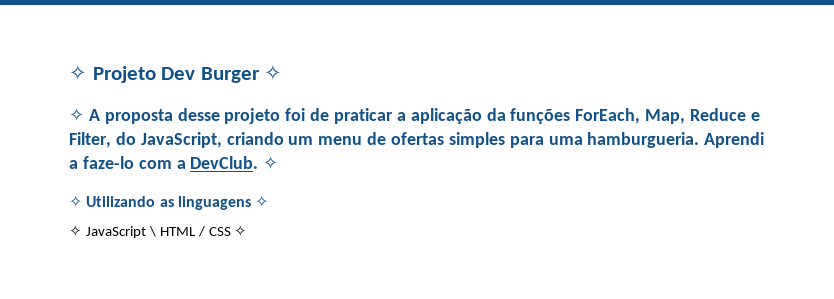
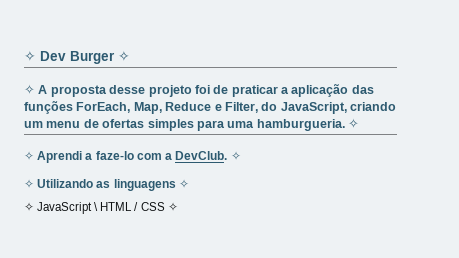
- ✧ Projeto Dev Burger ✧
+ ✧ Dev Burger ✧
- ✧ A proposta desse projeto foi de praticar a aplicação da funções ForEach, Map, Reduce e Filter, do JavaScript, criando um menu de ofertas simples para uma hamburgueria. Aprendi a faze-lo com a DevClub.
+ ✧ A proposta desse projeto foi de praticar a aplicação das funções ForEach, Map, Reduce e Filter, do JavaScript, criando um menu de ofertas simples para uma hamburgueria. ✧
+ ✧ Aprendi a faze-lo com a DevClub.

